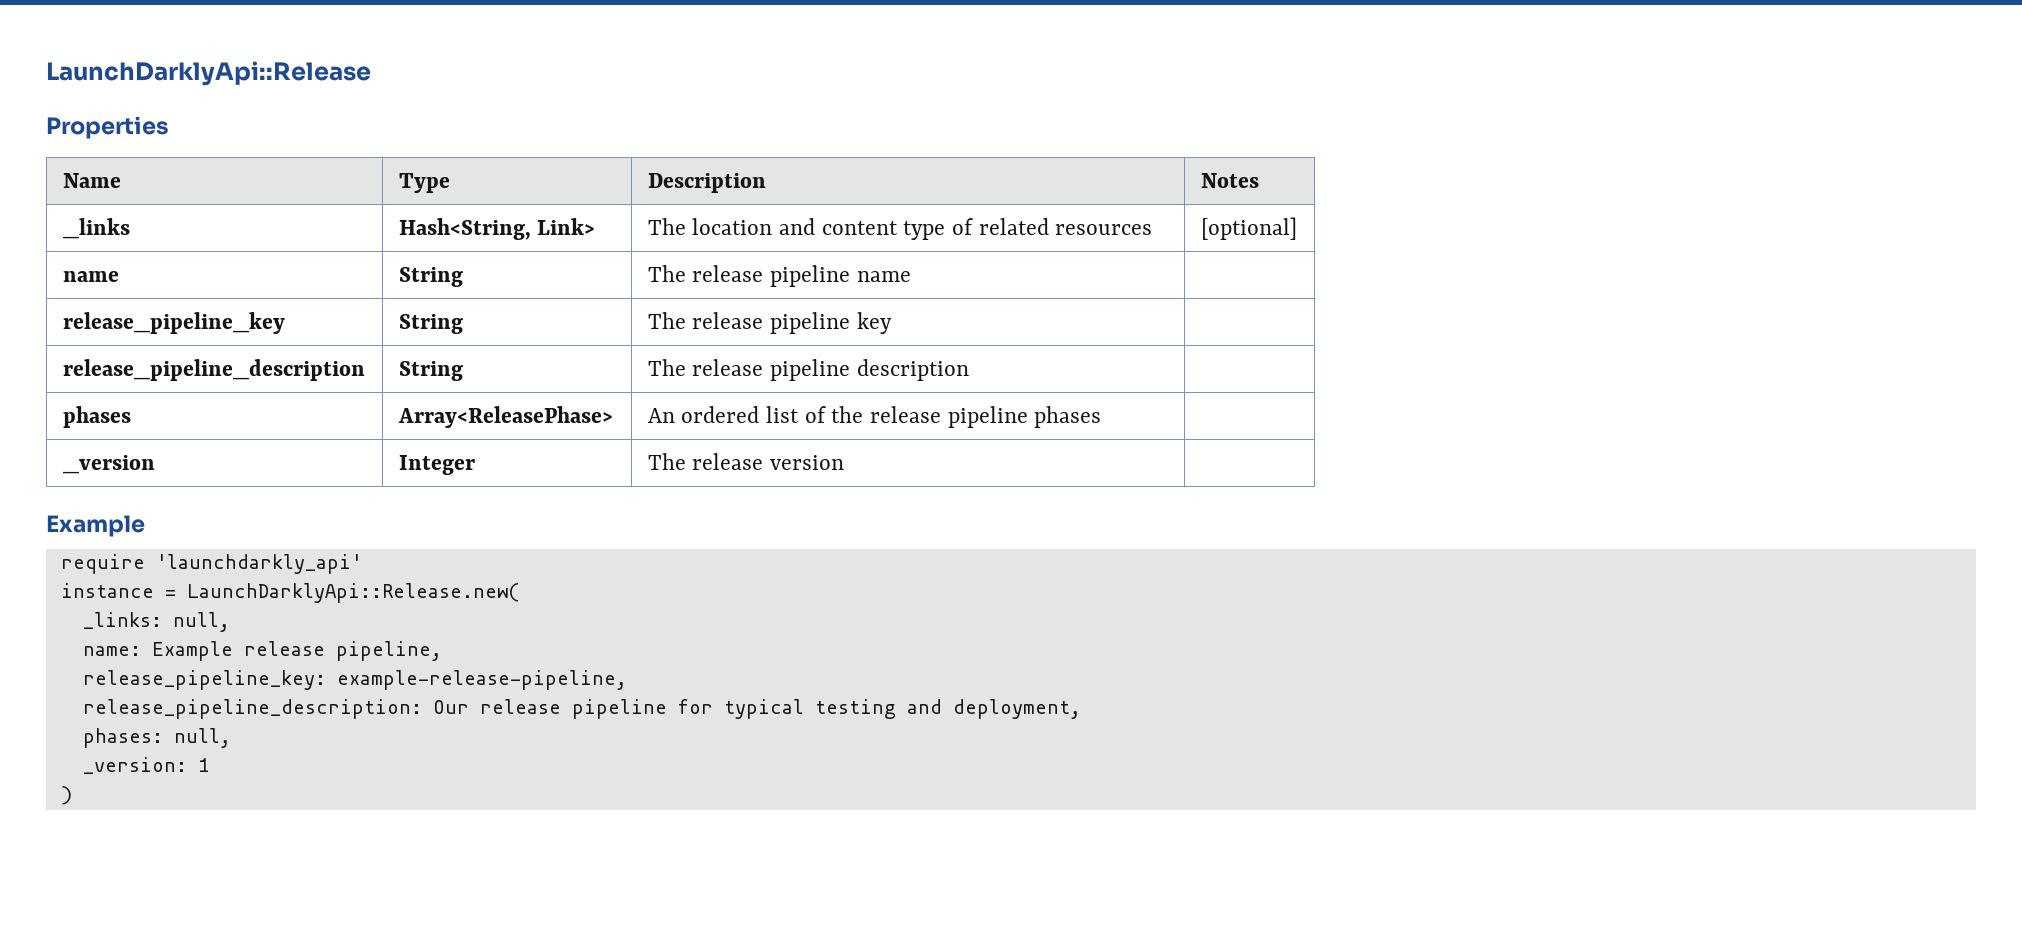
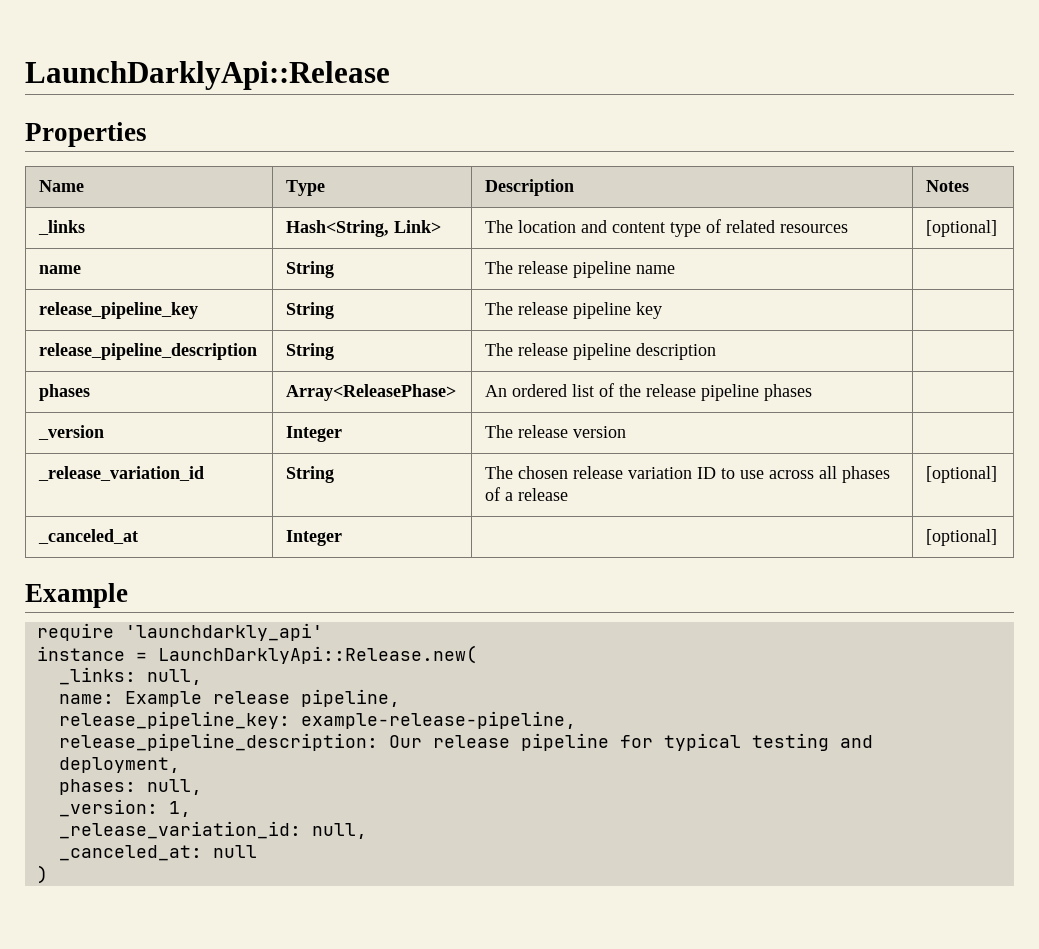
+ _release_variation_id | String | The chosen release variation ID to use across all phases of a release | [optional]
+ _canceled_at | Integer | | [optional]
- _version: 1
+ _version: 1,
+ _release_variation_id: null,
+ _canceled_at: null

